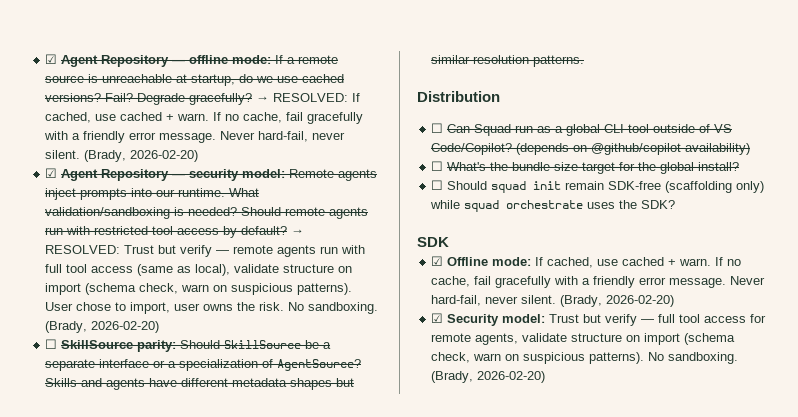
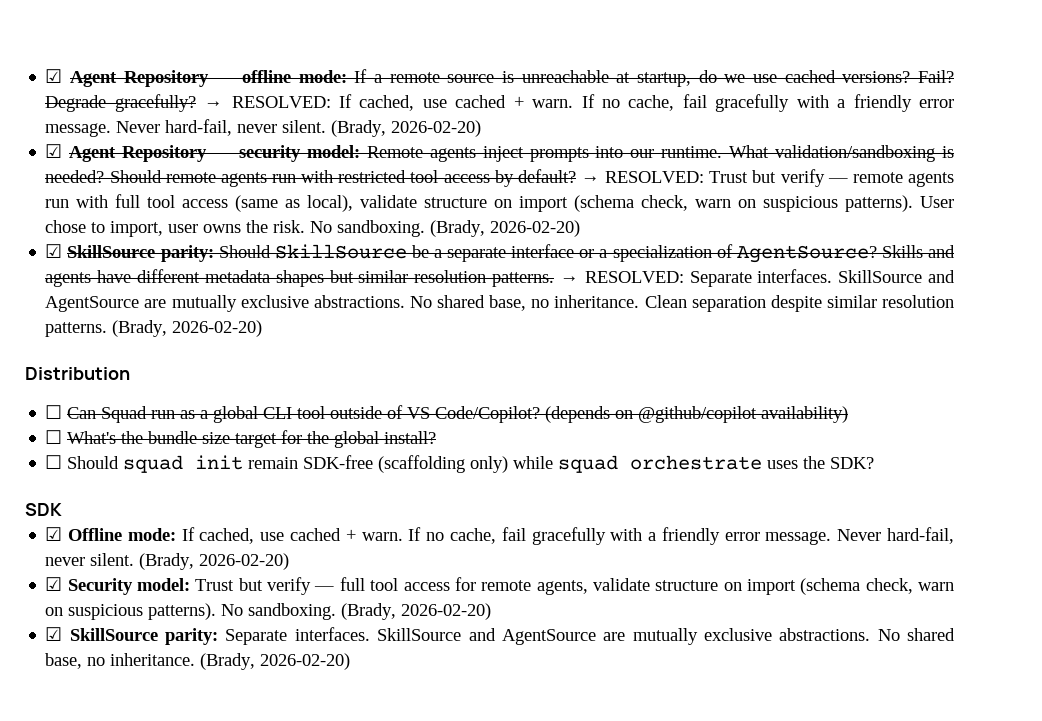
- ☐ SkillSource parity: Should SkillSource be a separate interface or a specialization of AgentSource?
+ ☑ SkillSource parity: Should SkillSource be a separate interface or a specialization of AgentSource?
+ → RESOLVED: Separate interfaces. SkillSource and AgentSource are mutually exclusive abstractions. No shared base, no inheritance. Clean separation despite similar resolution patterns. (Brady, 2026-02-20)
+ ☑ SkillSource parity: Separate interfaces. SkillSource and AgentSource are mutually exclusive abstractions. No shared base, no inheritance. (Brady, 2026-02-20)

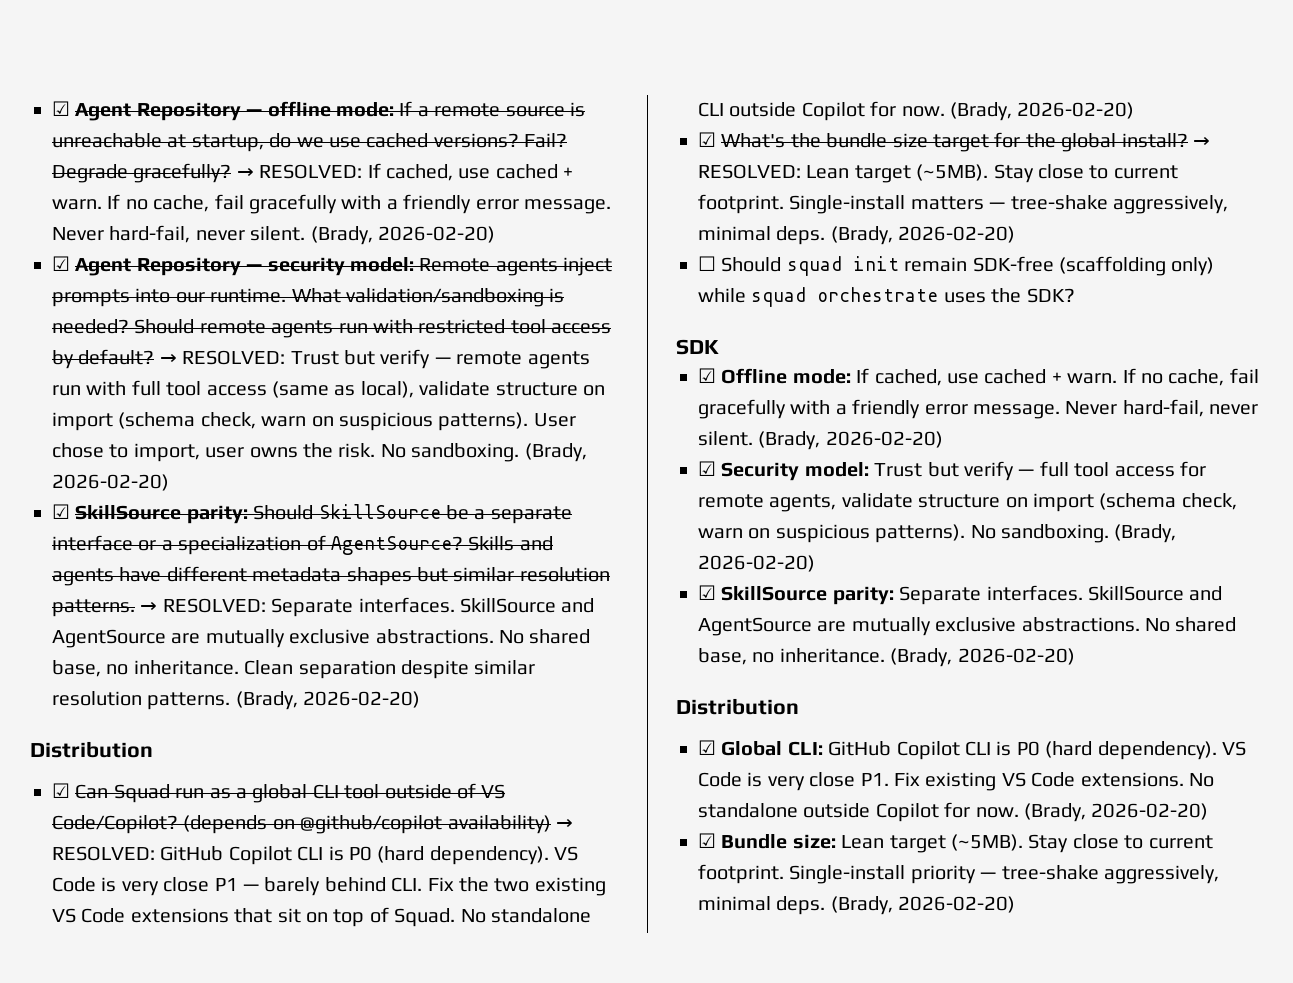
- ☐ Can Squad run as a global CLI tool outside of VS Code/Copilot?
+ ☑ Can Squad run as a global CLI tool outside of VS Code/Copilot?
- (depends on @github/copilot availability)
- ☐ What's the bundle size target for the global install?
+ (depends on @github/copilot availability) → RESOLVED: GitHub Copilot CLI is P0 (hard dependency). VS Code is very close P1 — barely behind CLI. Fix the two existing VS Code extensions that sit on top of Squad. No standalone CLI outside Copilot for now. (Brady, 2026-02-20)
+ ☑ What's the bundle size target for the global install? → RESOLVED: Lean target (~5MB). Stay close to current footprint. Single-install matters — tree-shake aggressively, minimal deps. (Brady, 2026-02-20)
  No shared base, no inheritance. (Brady, 2026-02-20)
+ Distribution
+ ☑ Global CLI: GitHub Copilot CLI is P0 (hard dependency). VS Code is very close P1. Fix existing VS Code extensions. No standalone outside Copilot for now. (Brady, 2026-02-20)
+ ☑ Bundle size: Lean target (~5MB). Stay close to current footprint. Single-install priority — tree-shake aggressively, minimal deps. (Brady, 2026-02-20)

